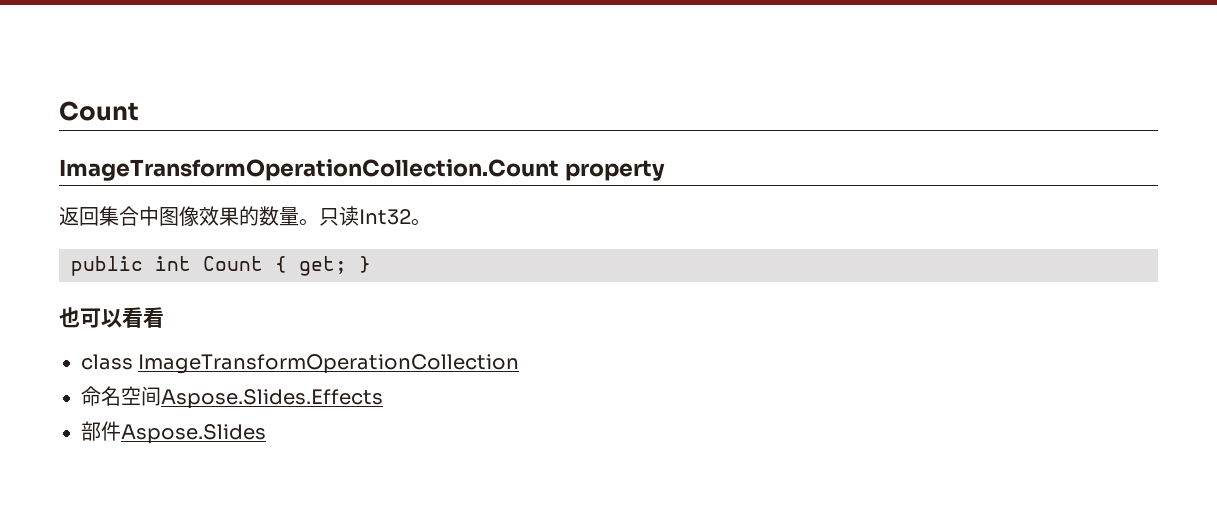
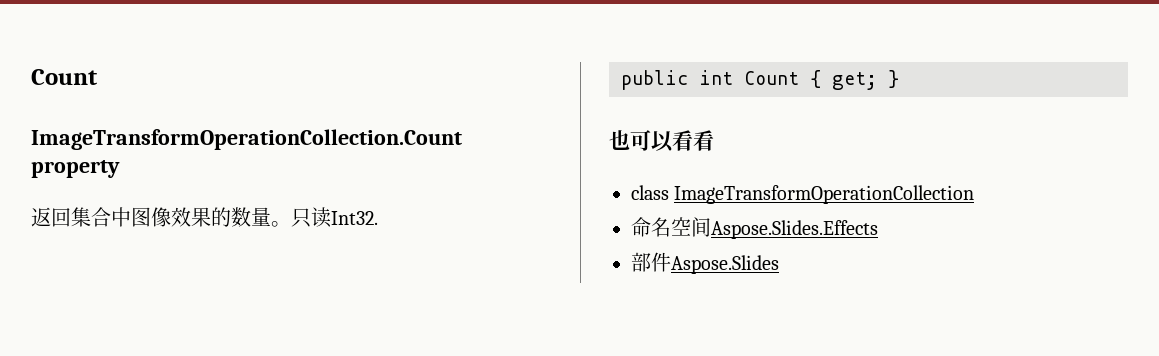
- 只读Int32。
+ 只读Int32.

